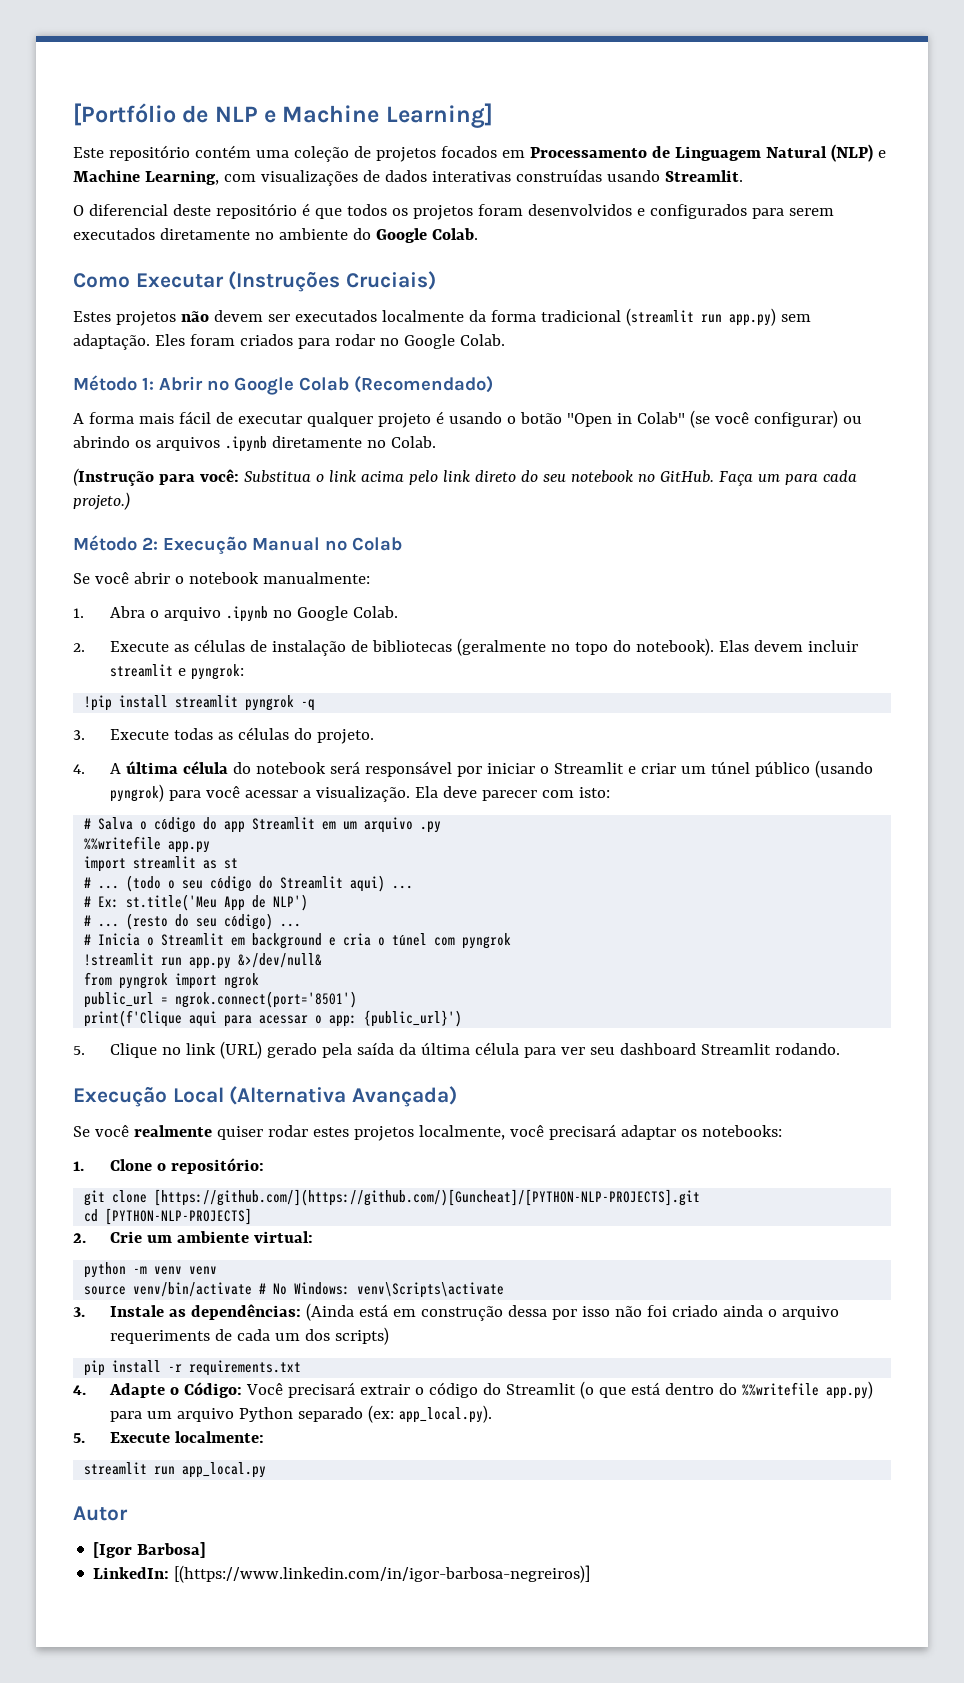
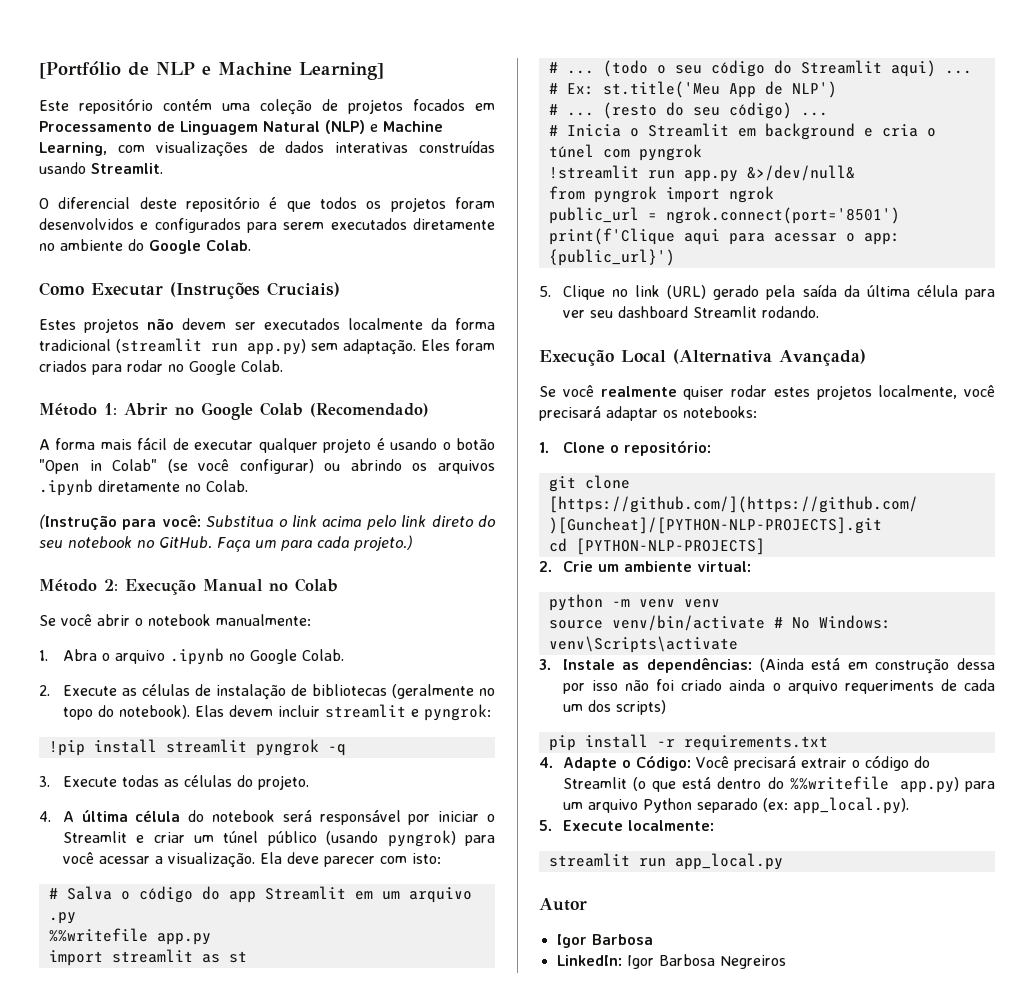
  Autor
- [Igor Barbosa]
+ Igor Barbosa
- LinkedIn: [(https://www.linkedin.com/in/igor-barbosa-negreiros)]
+ LinkedIn: Igor Barbosa Negreiros

